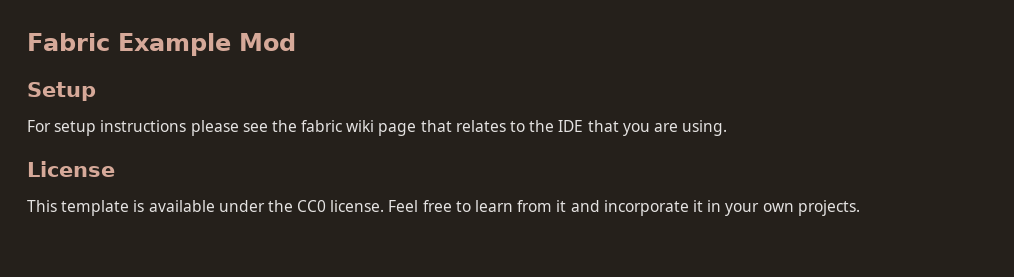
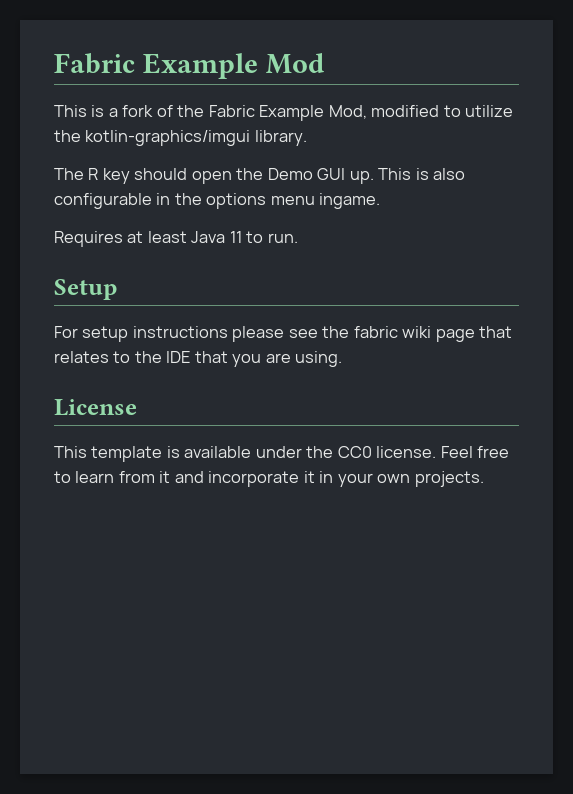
+ This is a fork of the Fabric Example Mod, modified to utilize the kotlin-graphics/imgui library.
+ The R key should open the Demo GUI up. This is also configurable in the options menu ingame.
+ Requires at least Java 11 to run.

